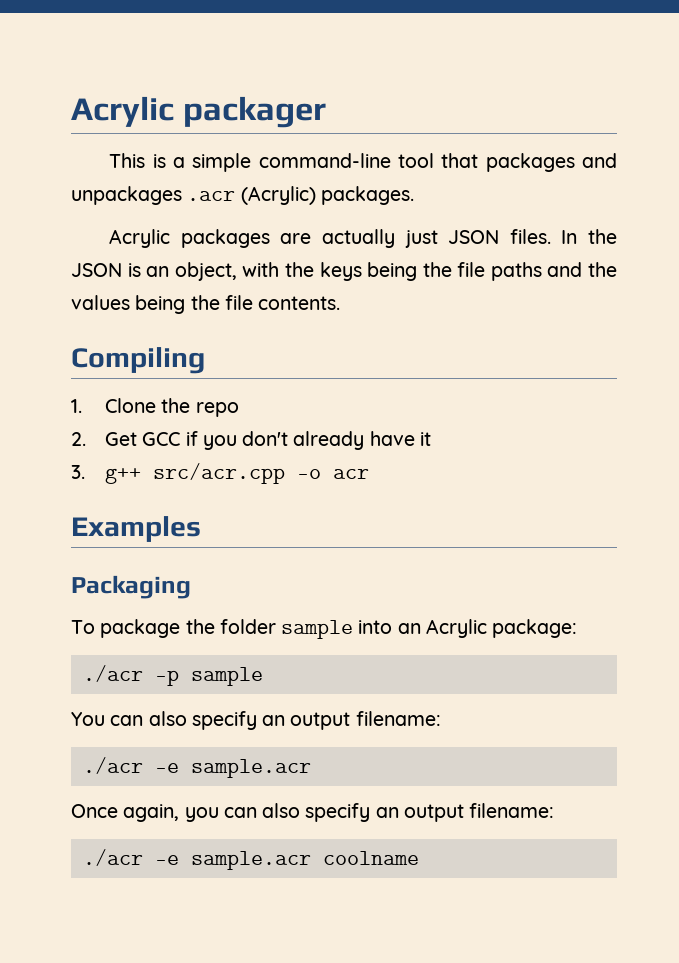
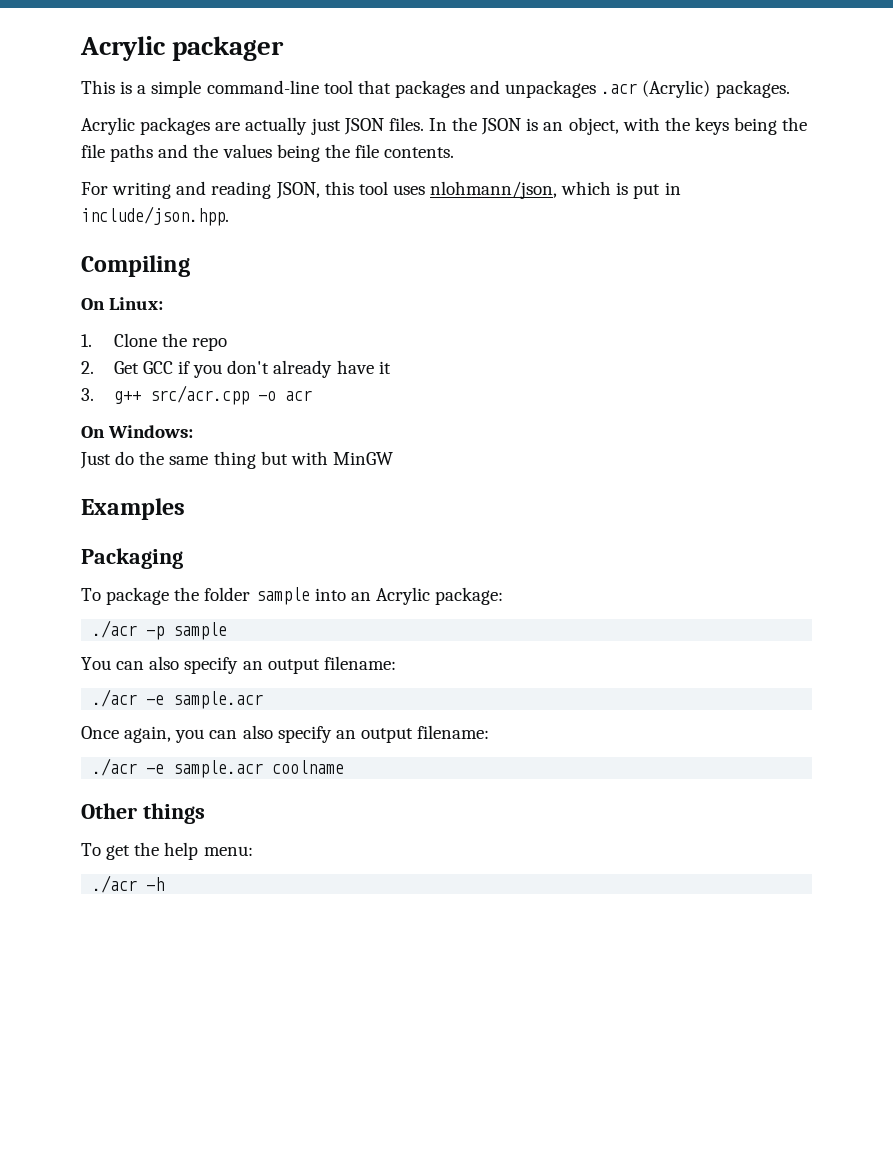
+ For writing and reading JSON, this tool uses nlohmann/json, which is put in include/json.hpp.
+ On Linux:
+ On Windows:
+ Just do the same thing but with MinGW
+ Other things
+ To get the help menu:
+ ./acr -h

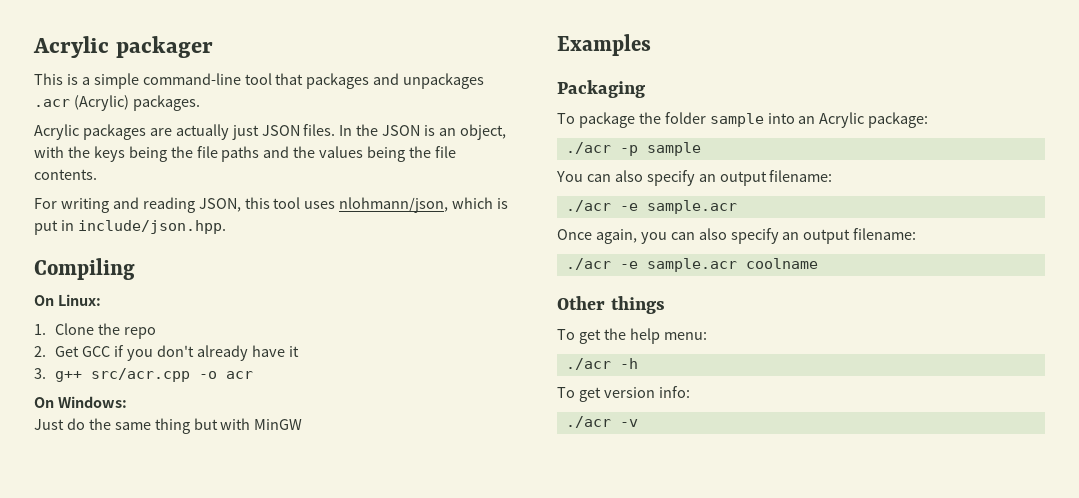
+ To get version info:
+ ./acr -v

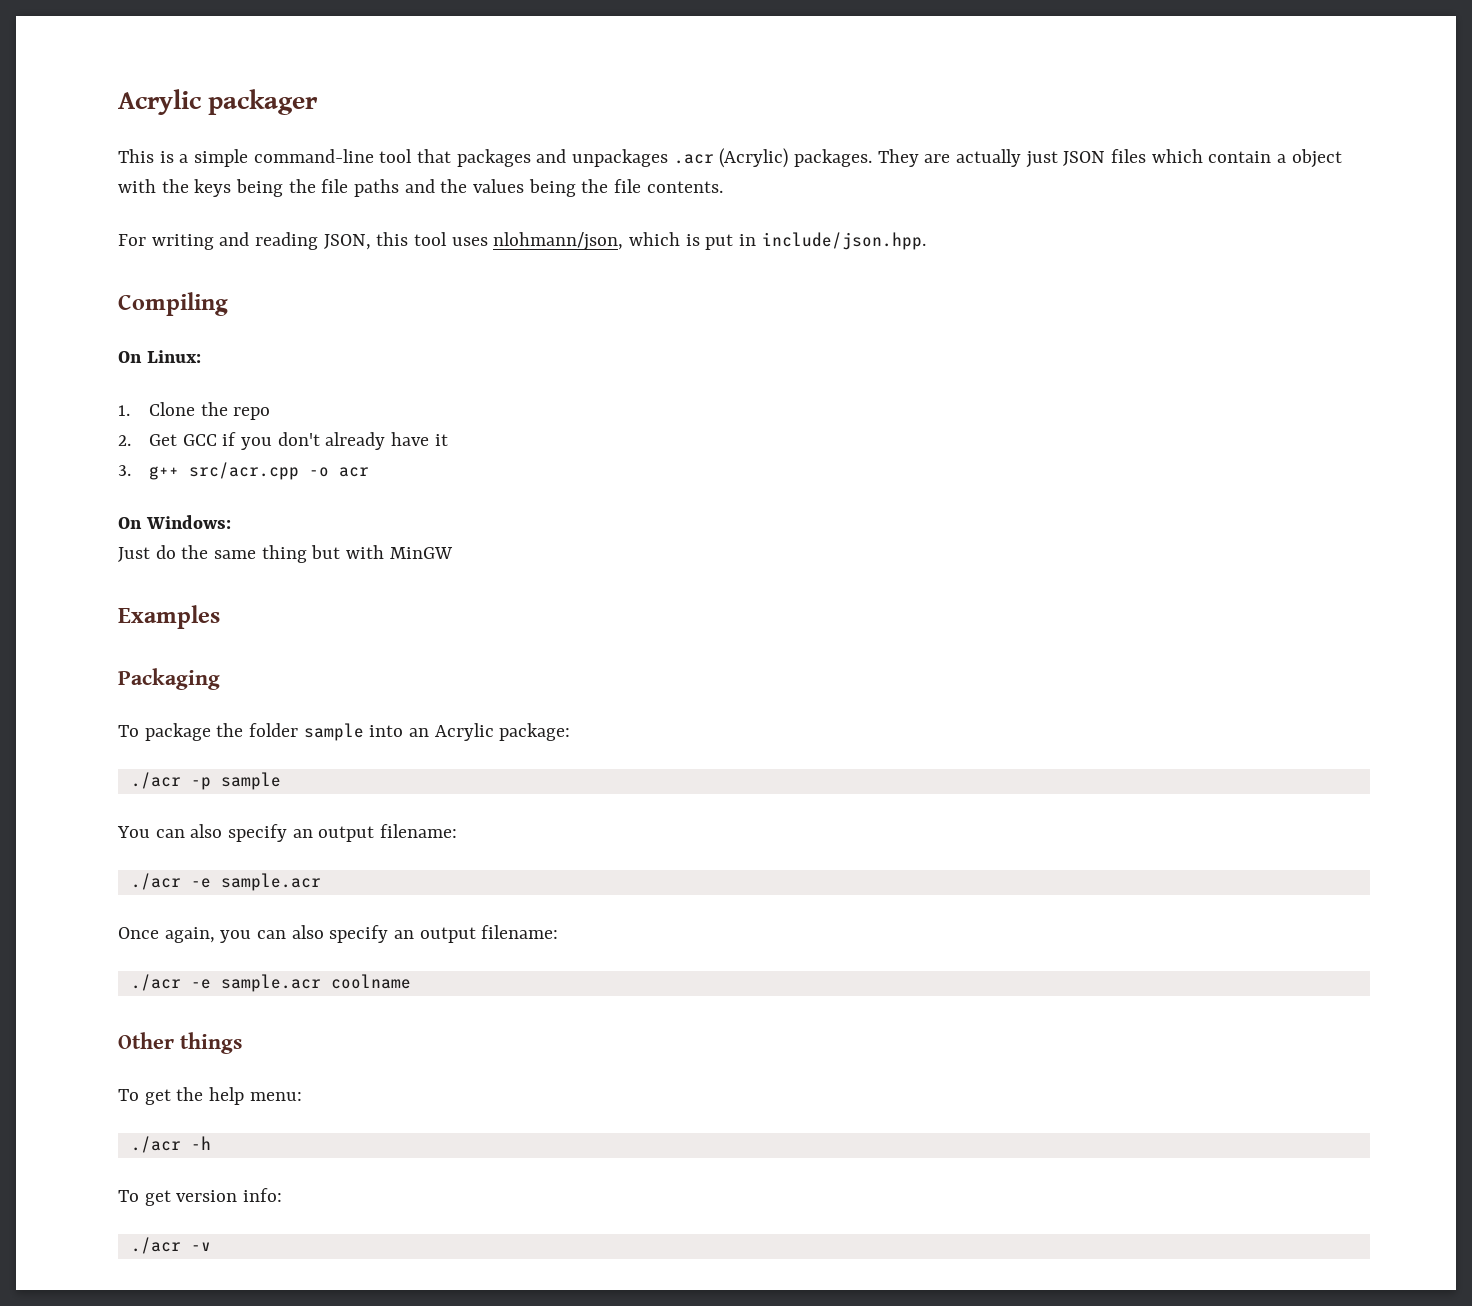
- This is a simple command-line tool that packages and unpackages .acr (Acrylic) packages.
- Acrylic packages are actually just JSON files. In the JSON is an object, with the keys being the file paths and the values being the file contents.
+ This is a simple command-line tool that packages and unpackages .acr (Acrylic) packages. They are actually just JSON files which contain a object with the keys being the file paths and the values being the file contents.

